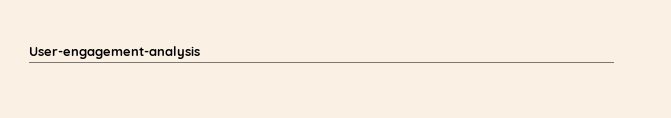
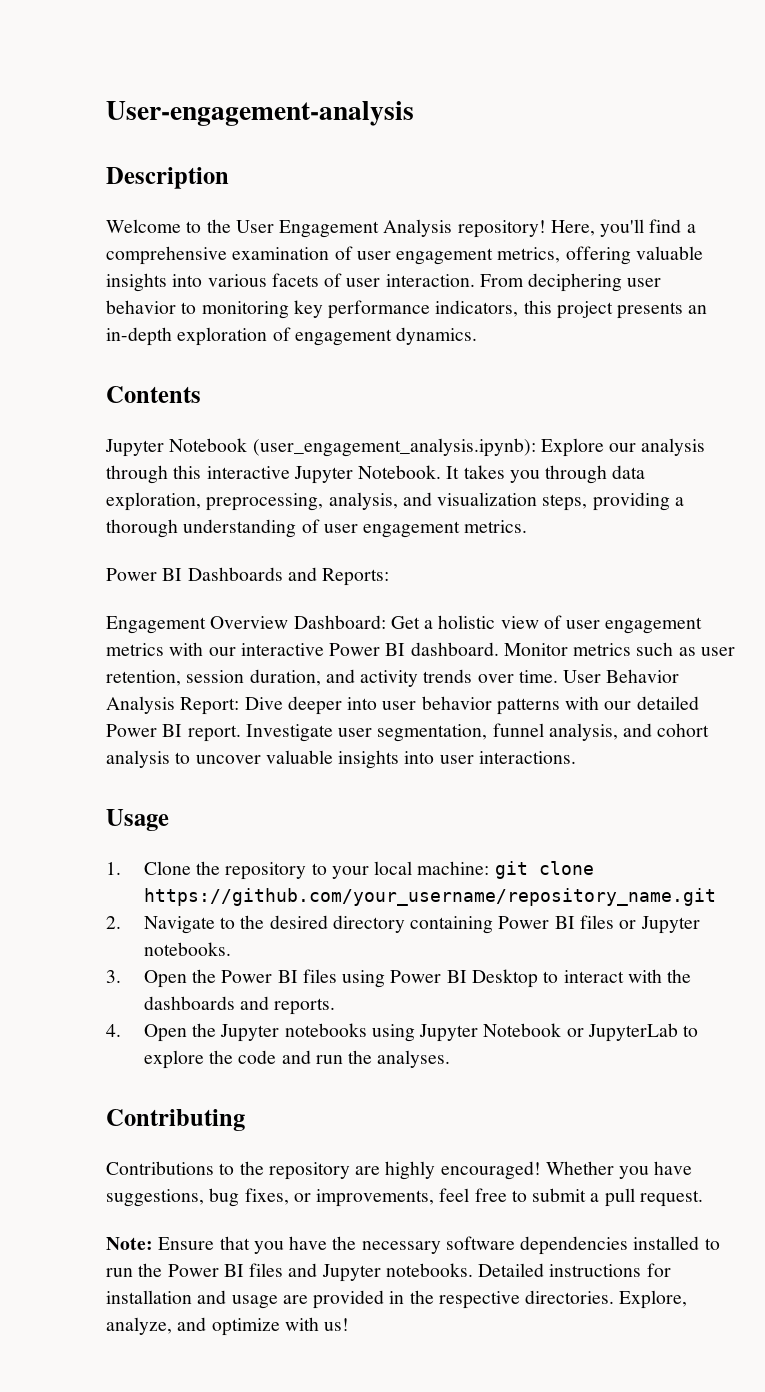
+ Description
+ Welcome to the User Engagement Analysis repository! Here, you'll find a comprehensive examination of user engagement metrics, offering valuable insights into various facets of user interaction. From deciphering user behavior to monitoring key performance indicators, this project presents an in-depth exploration of engagement dynamics.
+ Contents
+ Jupyter Notebook (user_engagement_analysis.ipynb): Explore our analysis through this interactive Jupyter Notebook. It takes you through data exploration, preprocessing, analysis, and visualization steps, providing a thorough understanding of user engagement metrics.
+ Power BI Dashboards and Reports:
+ Engagement Overview Dashboard: Get a holistic view of user engagement metrics with our interactive Power BI dashboard. Monitor metrics such as user retention, session duration, and activity trends over time. User Behavior Analysis Report: Dive deeper into user behavior patterns with our detailed Power BI report. Investigate user segmentation, funnel analysis, and cohort analysis to uncover valuable insights into user interactions.
+ Usage
+ 1. Clone the repository to your local machine: git clone https://github.com/your_username/repository_name.git
+ 2. Navigate to the desired directory containing Power BI files or Jupyter notebooks.
+ 3. Open the Power BI files using Power BI Desktop to interact with the dashboards and reports.
+ 4. Open the Jupyter notebooks using Jupyter Notebook or JupyterLab to explore the code and run the analyses.
+ Contributing
+ Contributions to the repository are highly encouraged! Whether you have suggestions, bug fixes, or improvements, feel free to submit a pull request.
+ Note: Ensure that you have the necessary software dependencies installed to run the Power BI files and Jupyter notebooks. Detailed instructions for installation and usage are provided in the respective directories. Explore, analyze, and optimize with us!

